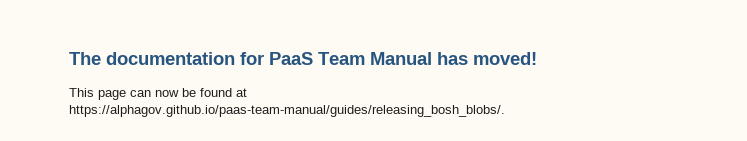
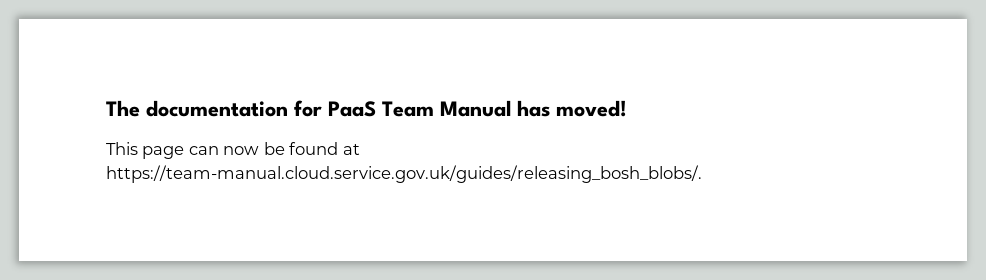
- This page can now be found at https://alphagov.github.io/paas-team-manual/guides/releasing_bosh_blobs/.
+ This page can now be found at https://team-manual.cloud.service.gov.uk/guides/releasing_bosh_blobs/.

